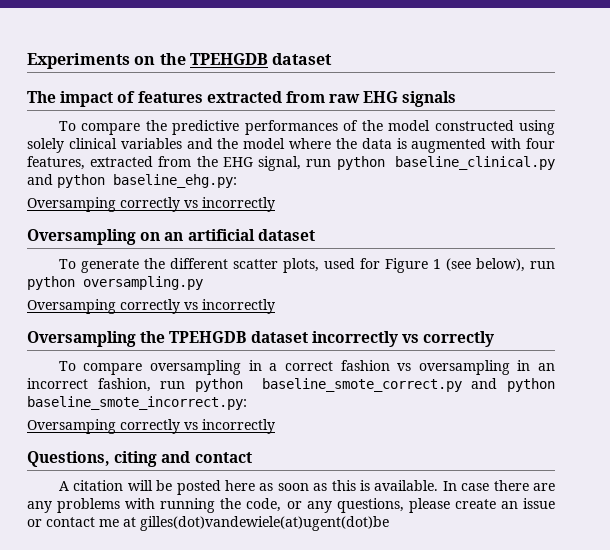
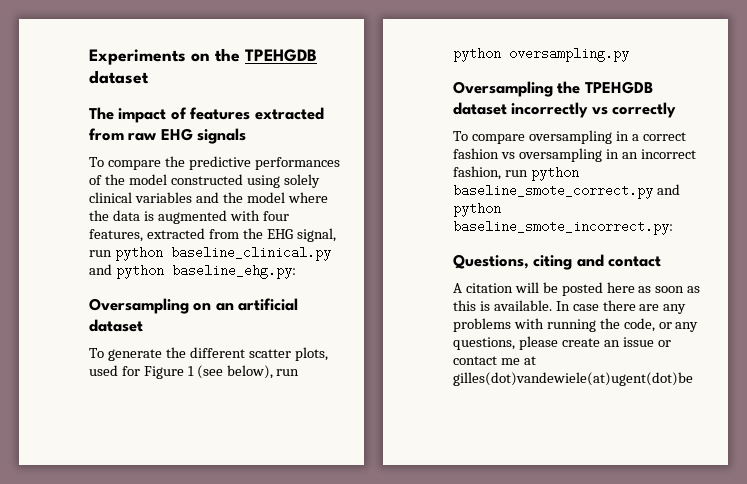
  To compare the predictive performances of the model constructed using solely clinical variables and the model where the data is augmented with four features, extracted from the EHG signal, run python baseline_clinical.py and python baseline_ehg.py:
- Oversamping correctly vs incorrectly
  To generate the different scatter plots, used for Figure 1 (see below), run python oversampling.py
- Oversamping correctly vs incorrectly
  To compare oversampling in a correct fashion vs oversampling in an incorrect fashion, run python baseline_smote_correct.py and python baseline_smote_incorrect.py:
- Oversamping correctly vs incorrectly

